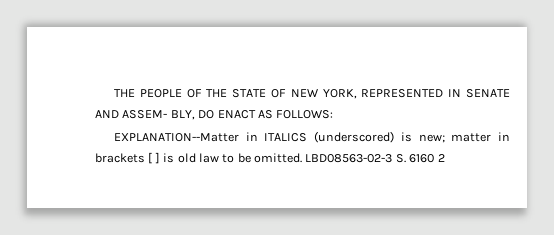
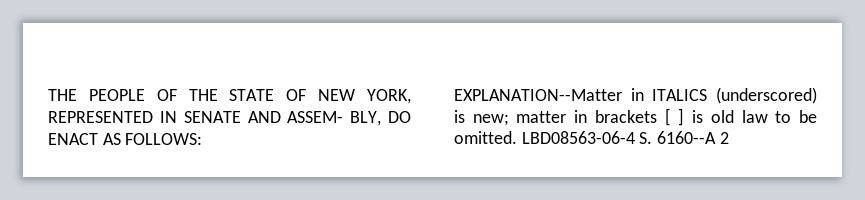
- LBD08563-02-3 S. 6160 2
+ LBD08563-06-4 S. 6160--A 2

